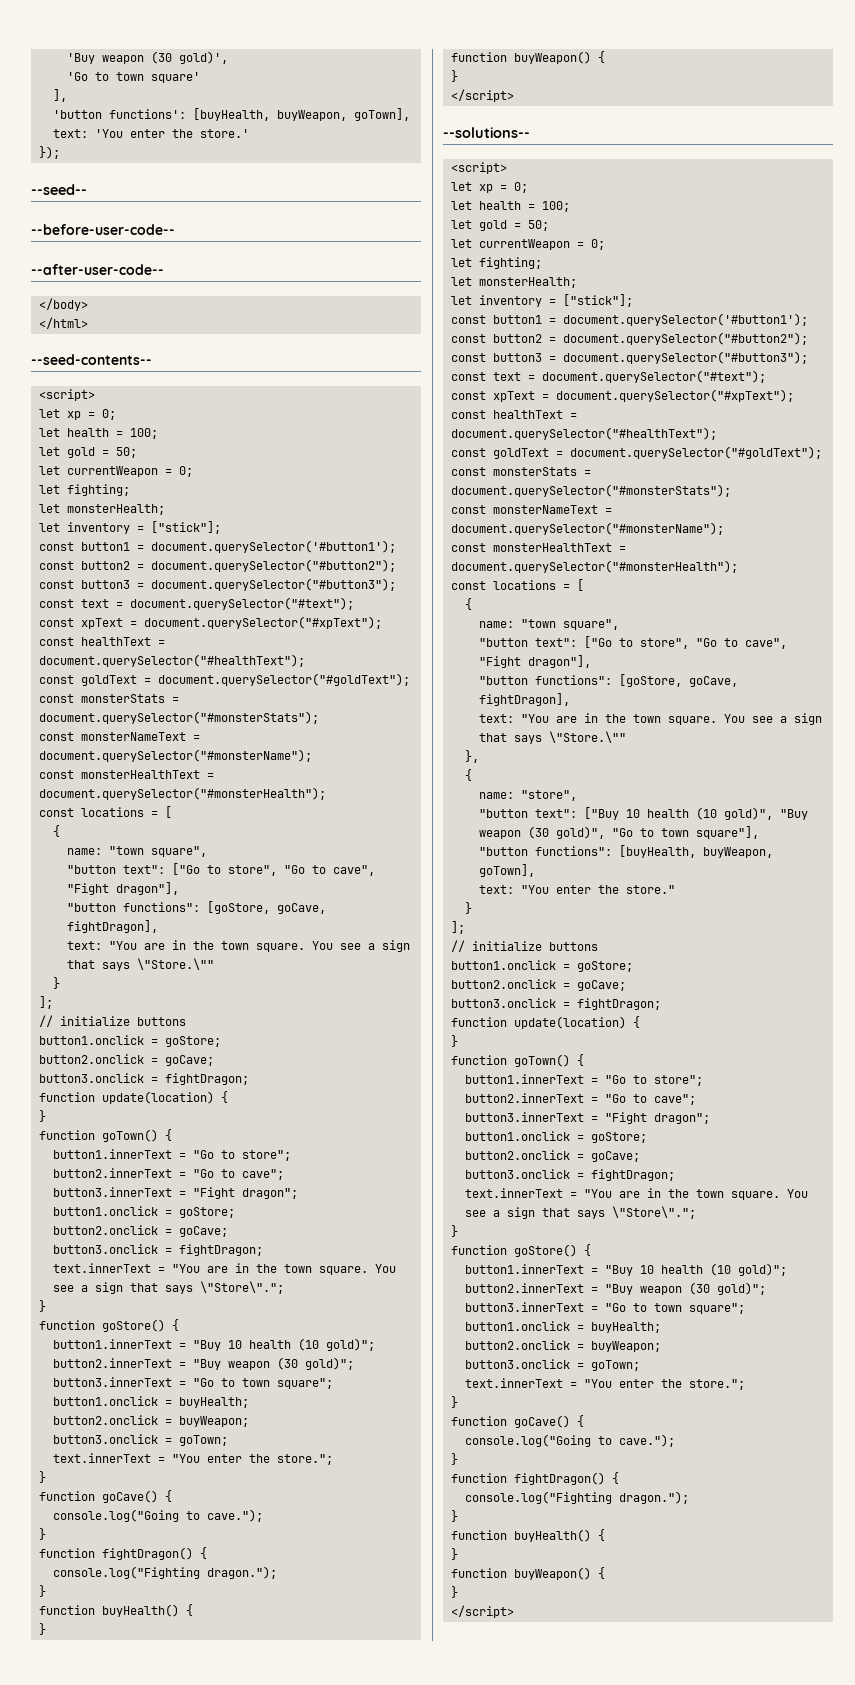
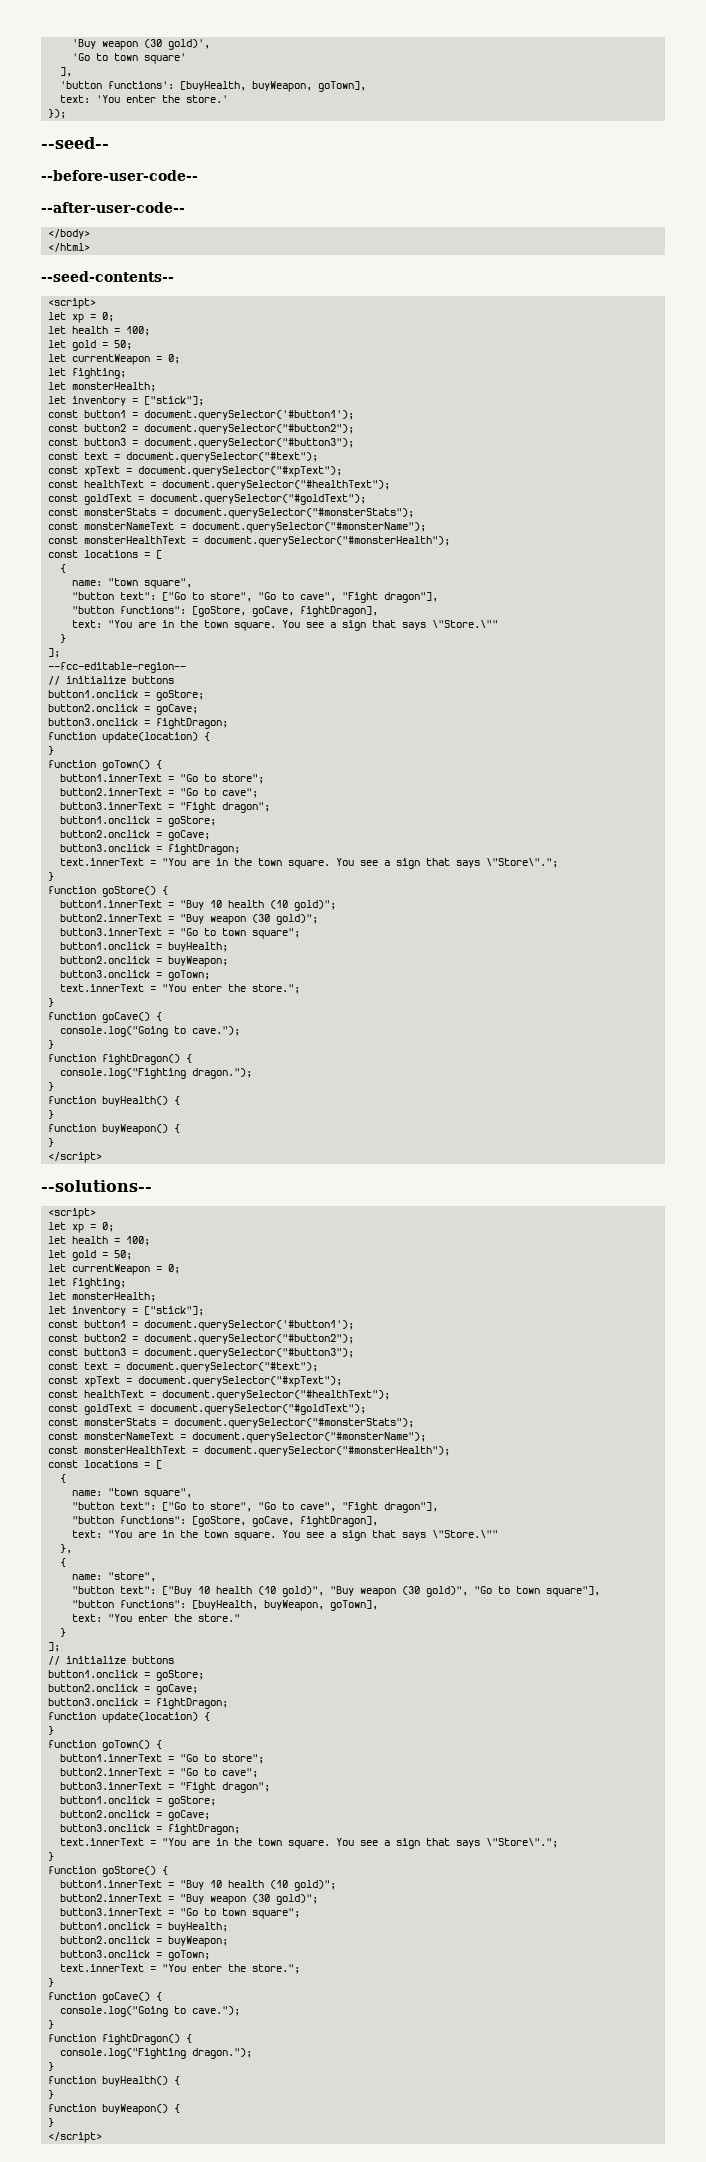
+ --fcc-editable-region--

